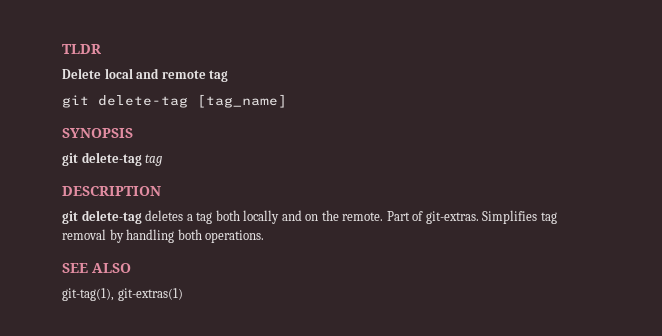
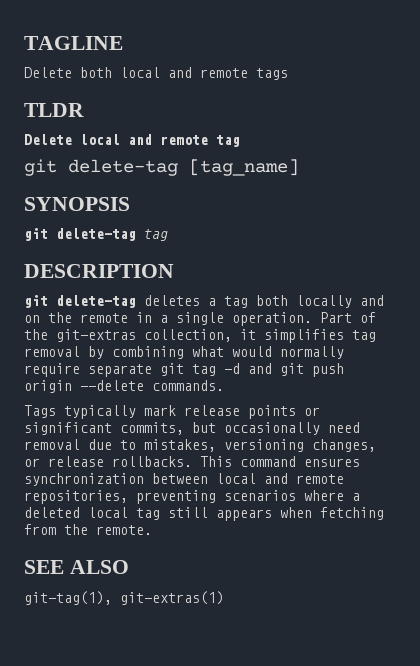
+ TAGLINE
+ Delete both local and remote tags
- git delete-tag deletes a tag both locally and on the remote. Part of git-extras. Simplifies tag removal by handling both operations.
+ git delete-tag deletes a tag both locally and on the remote in a single operation. Part of the git-extras collection, it simplifies tag removal by combining what would normally require separate git tag -d and git push origin --delete commands.
+ Tags typically mark release points or significant commits, but occasionally need removal due to mistakes, versioning changes, or release rollbacks. This command ensures synchronization between local and remote repositories, preventing scenarios where a deleted local tag still appears when fetching from the remote.

